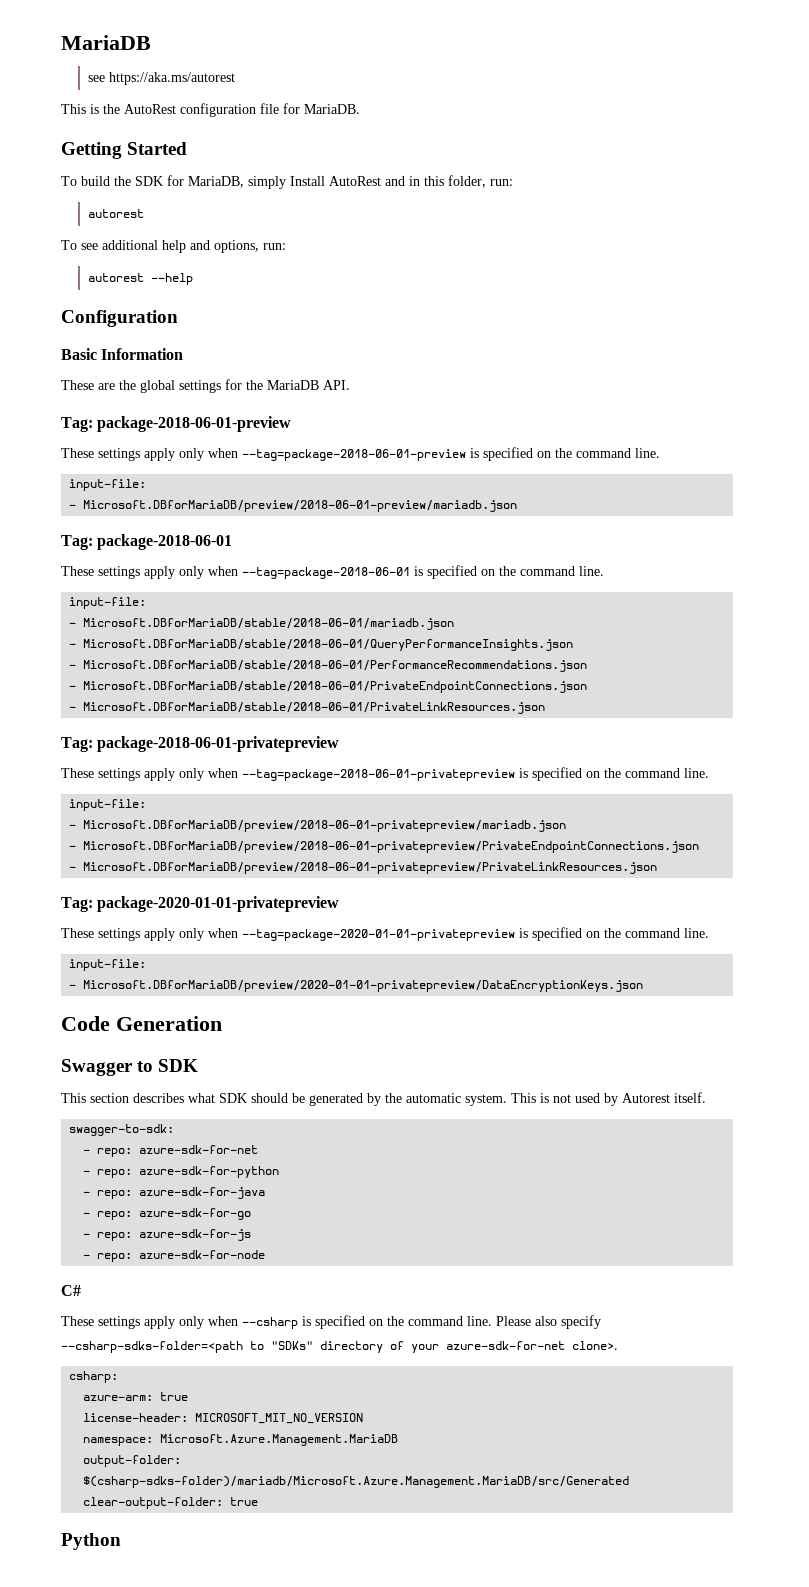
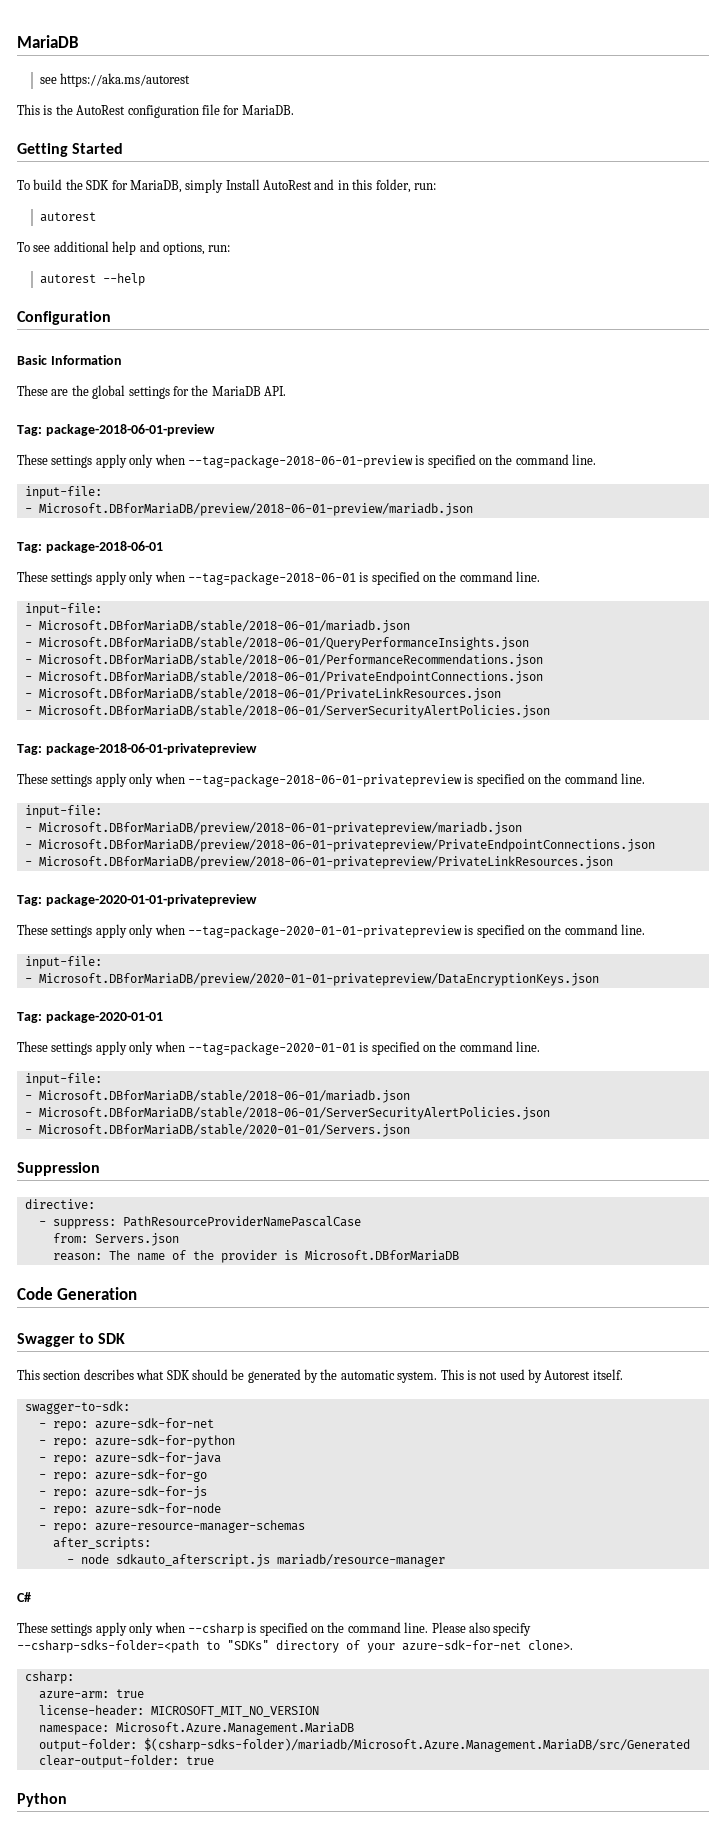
  - Microsoft.DBforMariaDB/stable/2018-06-01/PrivateLinkResources.json
+ - Microsoft.DBforMariaDB/stable/2018-06-01/ServerSecurityAlertPolicies.json
+ Tag: package-2020-01-01
+ These settings apply only when --tag=package-2020-01-01 is specified on the command line.
+ input-file:
+ - Microsoft.DBforMariaDB/stable/2018-06-01/mariadb.json
+ - Microsoft.DBforMariaDB/stable/2018-06-01/ServerSecurityAlertPolicies.json
+ - Microsoft.DBforMariaDB/stable/2020-01-01/Servers.json
+ Suppression
+ directive:
+ - suppress: PathResourceProviderNamePascalCase
+ from: Servers.json
+ reason: The name of the provider is Microsoft.DBforMariaDB
+ - repo: azure-resource-manager-schemas
+ after_scripts:
+ - node sdkauto_afterscript.js mariadb/resource-manager

